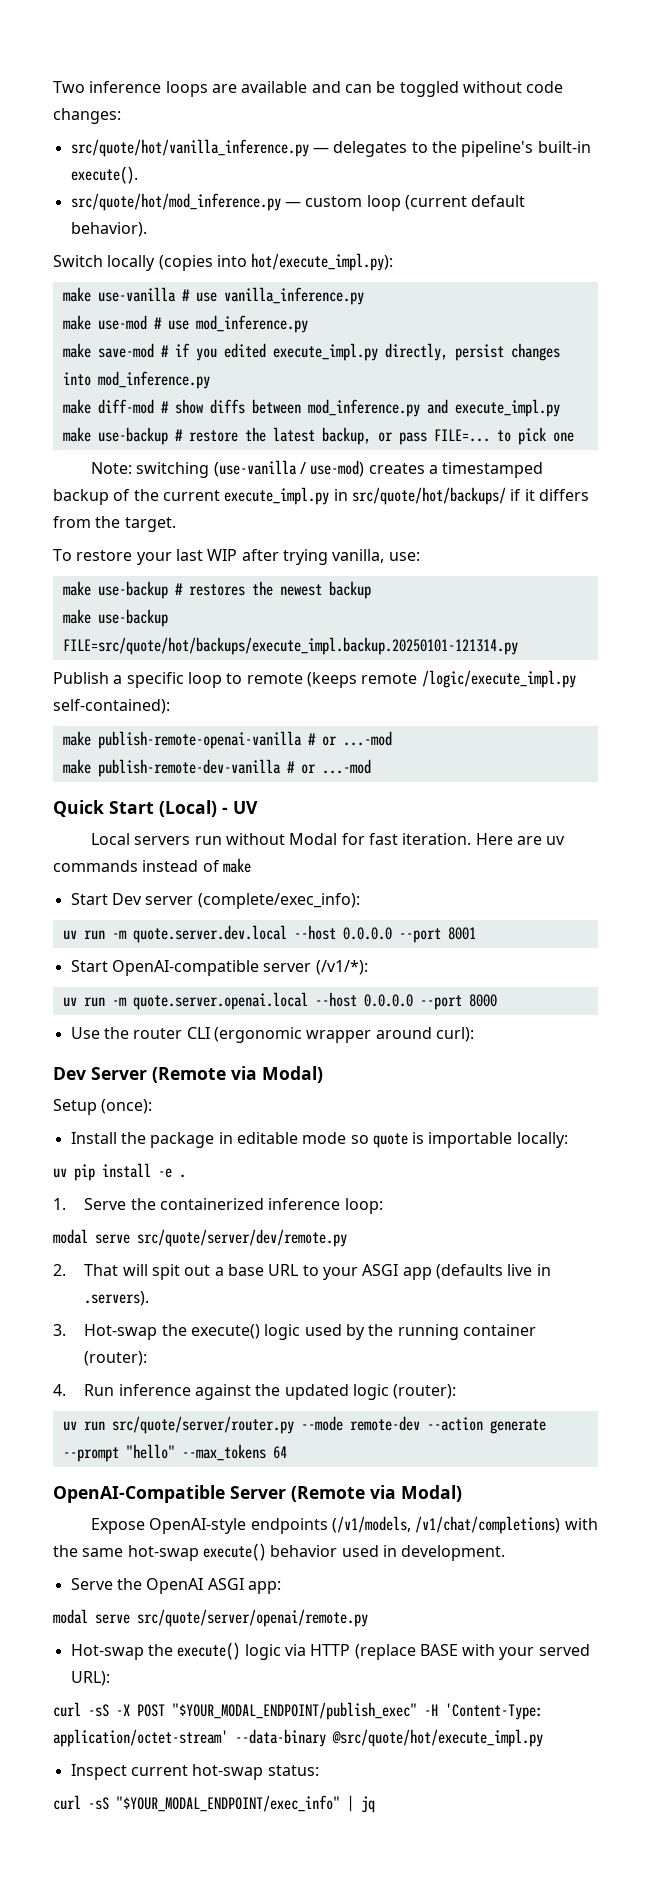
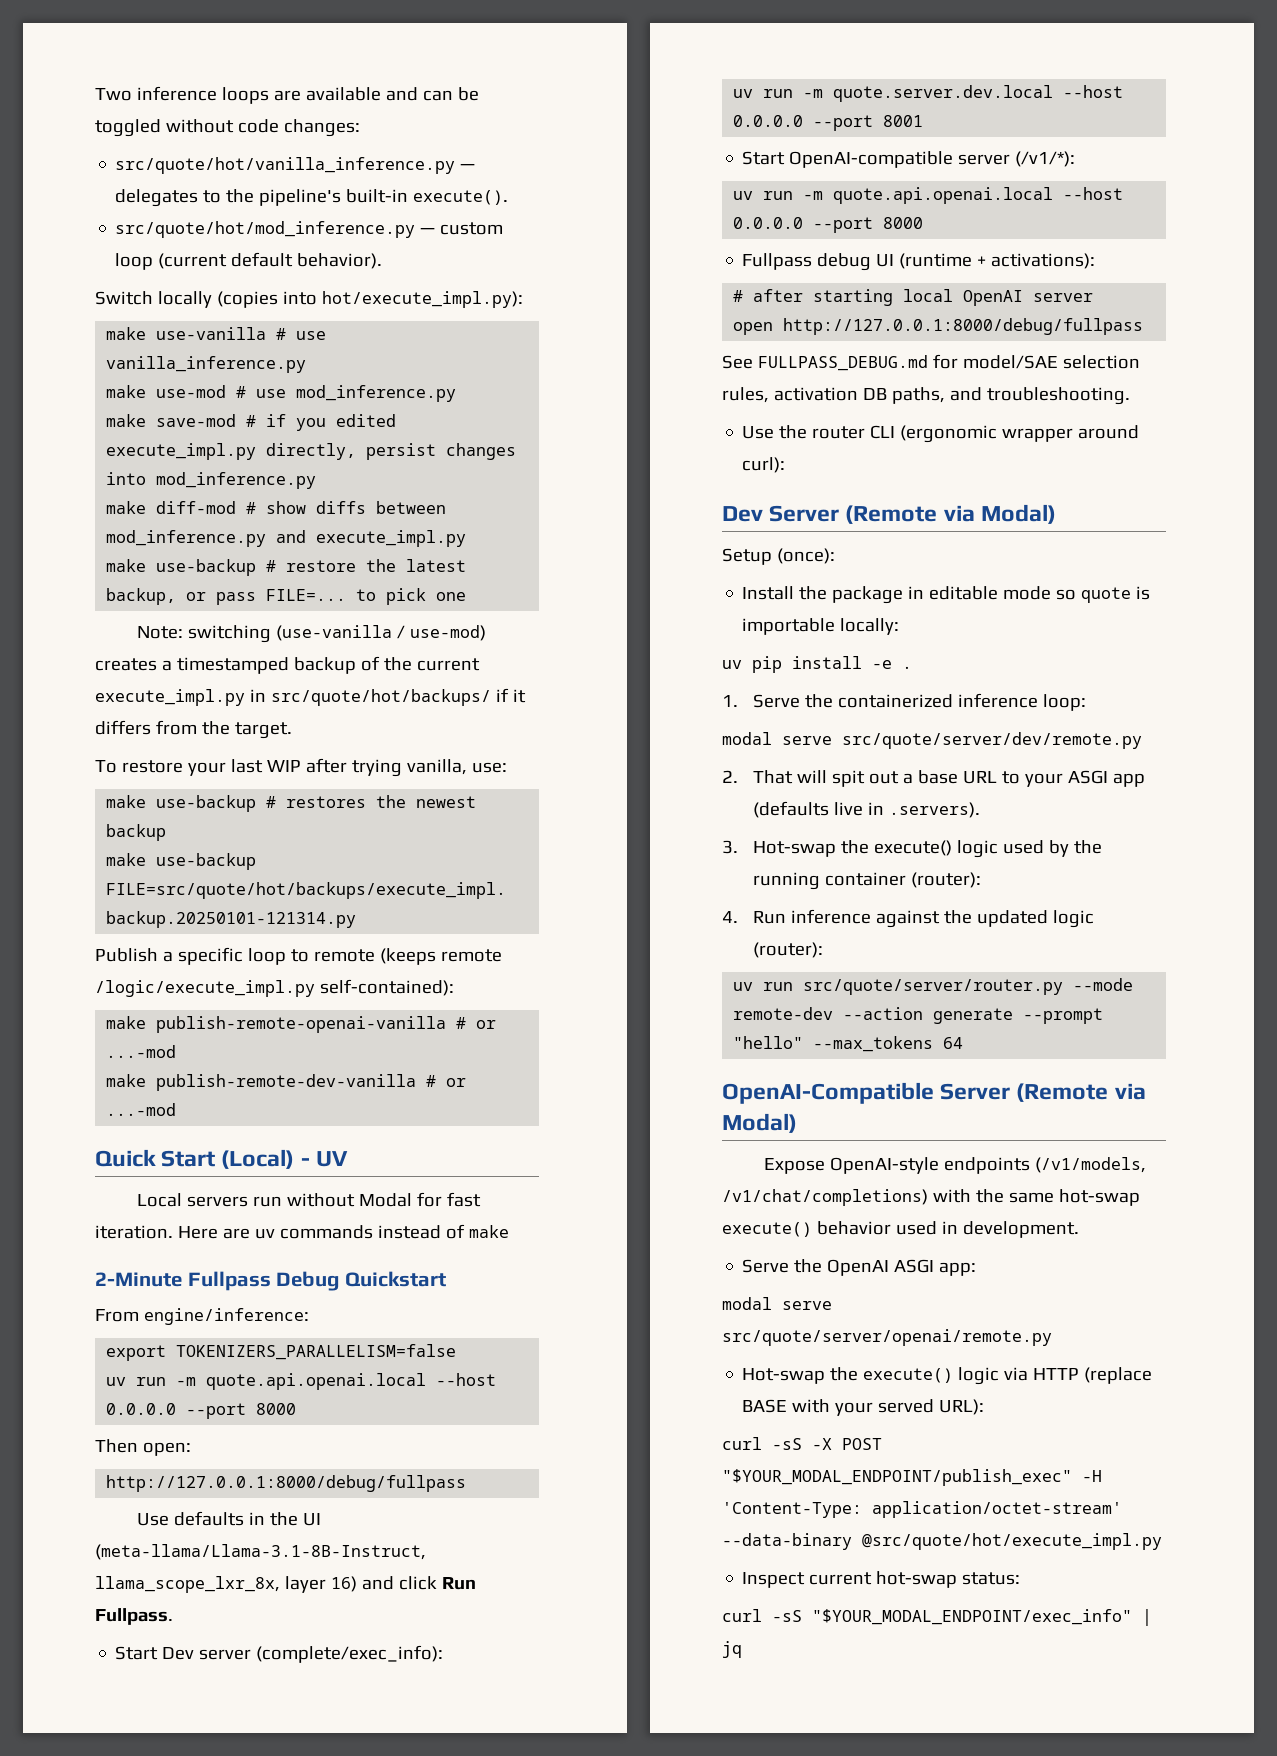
+ 2-Minute Fullpass Debug Quickstart
+ From engine/inference:
+ export TOKENIZERS_PARALLELISM=false
+ uv run -m quote.api.openai.local --host 0.0.0.0 --port 8000
+ Then open:
+ http://127.0.0.1:8000/debug/fullpass
+ Use defaults in the UI (meta-llama/Llama-3.1-8B-Instruct, llama_scope_lxr_8x, layer 16) and click Run Fullpass.
  Start OpenAI-compatible server (/v1/*):
- uv run -m quote.server.openai.local --host 0.0.0.0 --port 8000
+ uv run -m quote.api.openai.local --host 0.0.0.0 --port 8000
+ Fullpass debug UI (runtime + activations):
+ # after starting local OpenAI server
+ open http://127.0.0.1:8000/debug/fullpass
+ See FULLPASS_DEBUG.md for model/SAE selection rules, activation DB paths, and troubleshooting.

